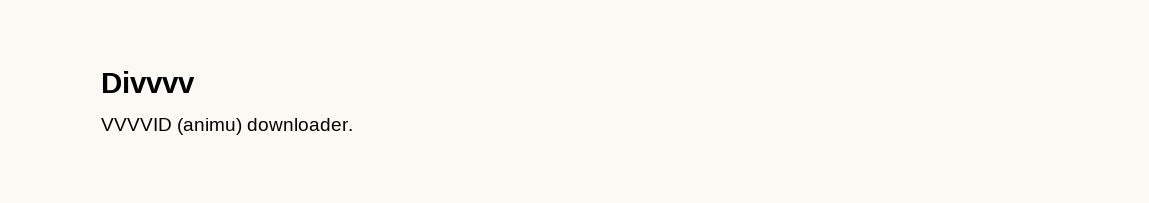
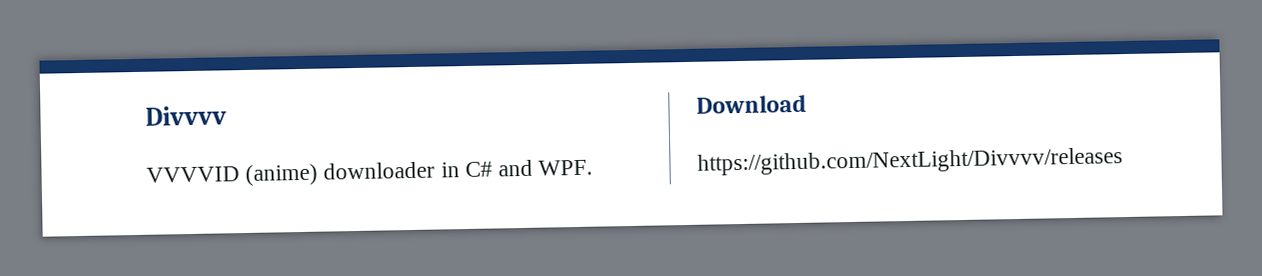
- VVVVID (animu) downloader.
+ VVVVID (anime) downloader in C# and WPF.
+ Download
+ https://github.com/NextLight/Divvvv/releases

